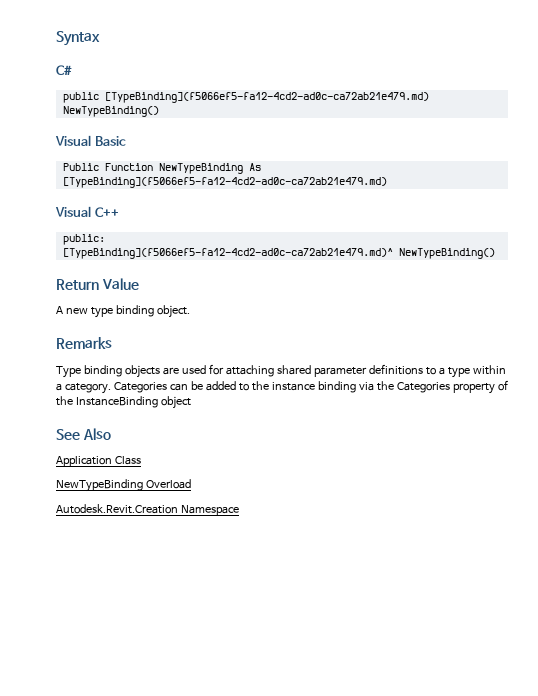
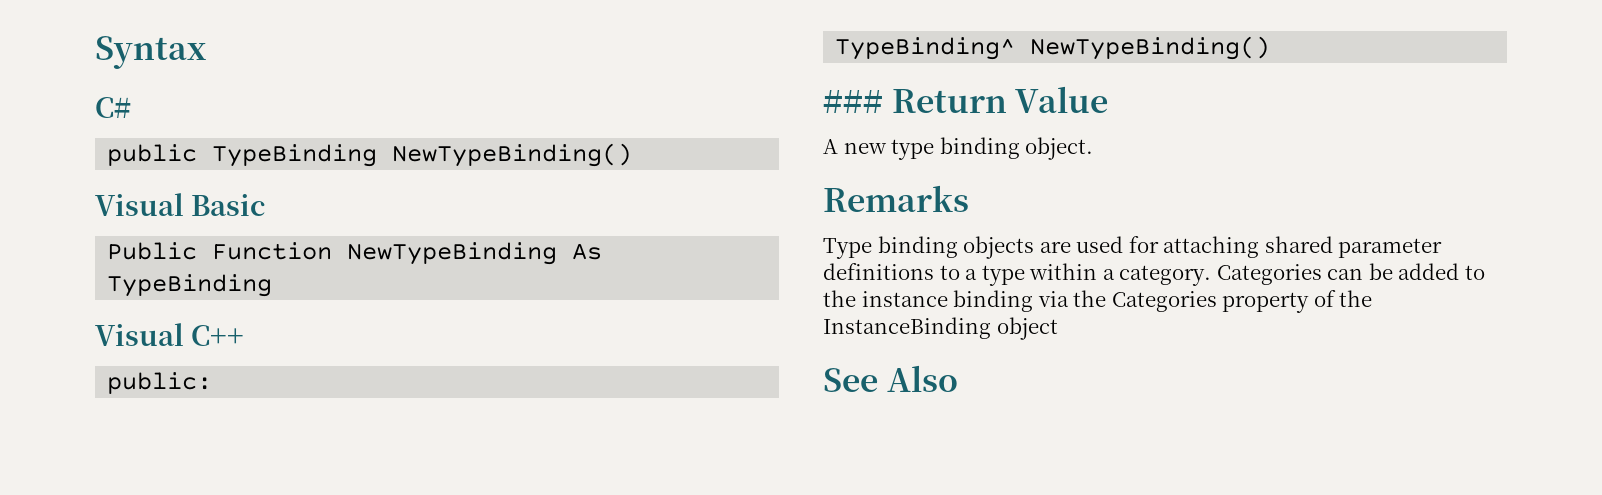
- public [TypeBinding](f5066ef5-fa12-4cd2-ad0c-ca72ab21e479.md) NewTypeBinding()
+ public TypeBinding NewTypeBinding()
- Public Function NewTypeBinding As [TypeBinding](f5066ef5-fa12-4cd2-ad0c-ca72ab21e479.md)
+ Public Function NewTypeBinding As TypeBinding
- [TypeBinding](f5066ef5-fa12-4cd2-ad0c-ca72ab21e479.md)^ NewTypeBinding()
- Return Value
+ TypeBinding^ NewTypeBinding()
+ ### Return Value
- Application Class
- NewTypeBinding Overload
- Autodesk.Revit.Creation Namespace

